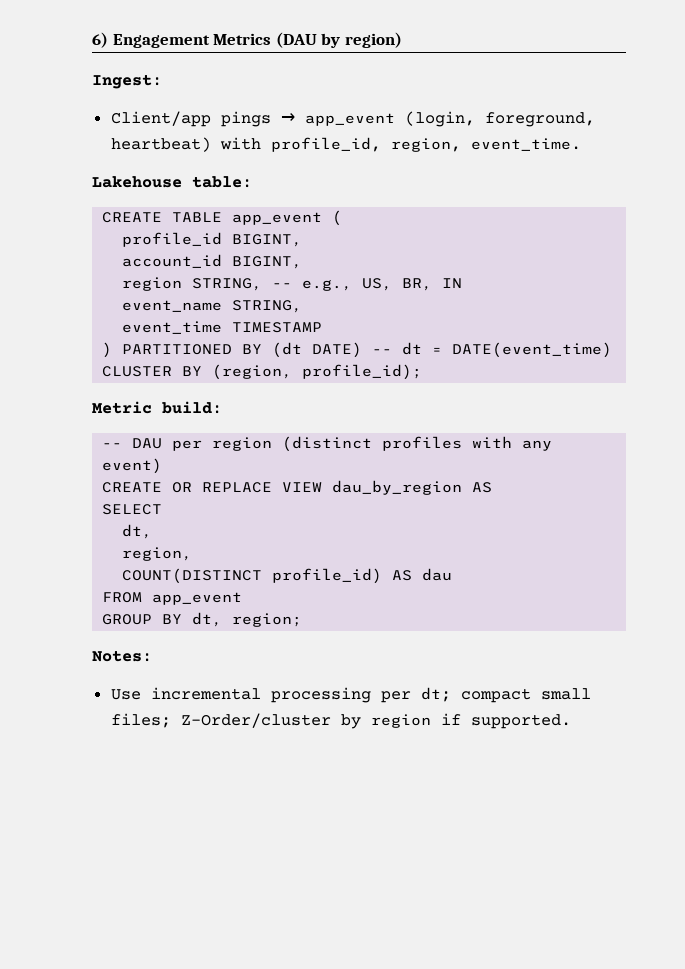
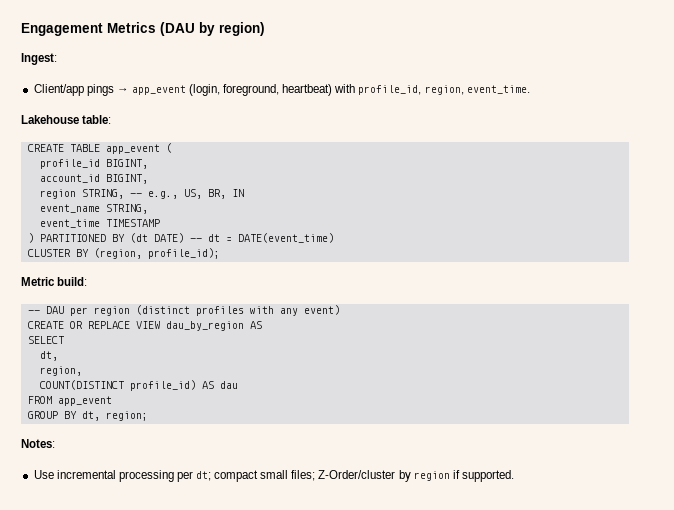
- 6) Engagement Metrics (DAU by region)
+ Engagement Metrics (DAU by region)

